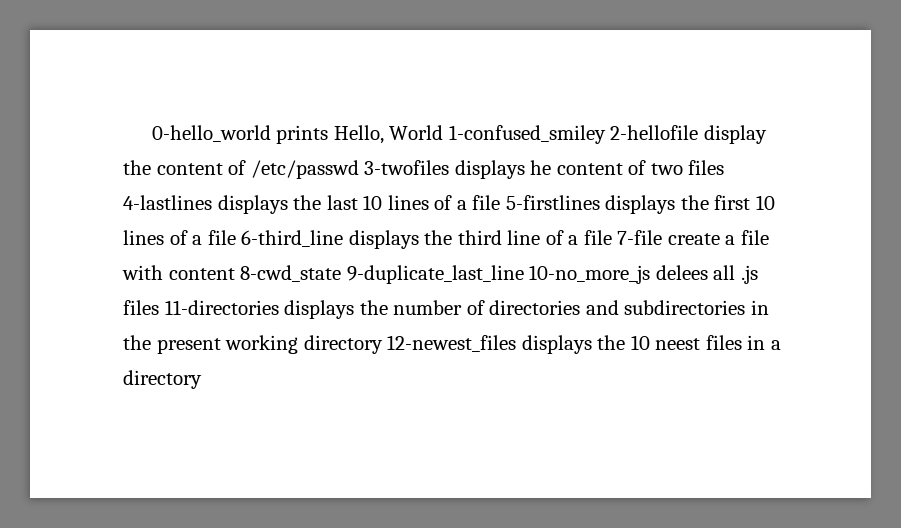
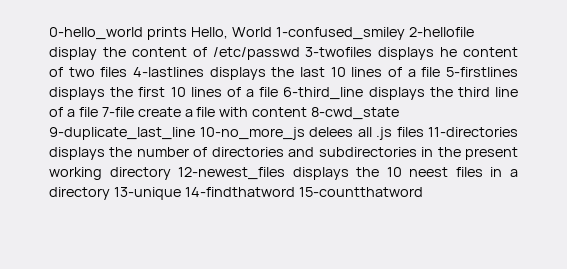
- 0-hello_world prints Hello, World 1-confused_smiley 2-hellofile display the content of /etc/passwd 3-twofiles displays he content of two files 4-lastlines displays the last 10 lines of a file 5-firstlines displays the first 10 lines of a file 6-third_line displays the third line of a file 7-file create a file with content 8-cwd_state 9-duplicate_last_line 10-no_more_js delees all .js files 11-directories displays the number of directories and subdirectories in the present working directory 12-newest_files displays the 10 neest files in a directory
+ 0-hello_world prints Hello, World 1-confused_smiley 2-hellofile display the content of /etc/passwd 3-twofiles displays he content of two files 4-lastlines displays the last 10 lines of a file 5-firstlines displays the first 10 lines of a file 6-third_line displays the third line of a file 7-file create a file with content 8-cwd_state 9-duplicate_last_line 10-no_more_js delees all .js files 11-directories displays the number of directories and subdirectories in the present working directory 12-newest_files displays the 10 neest files in a directory 13-unique 14-findthatword 15-countthatword

